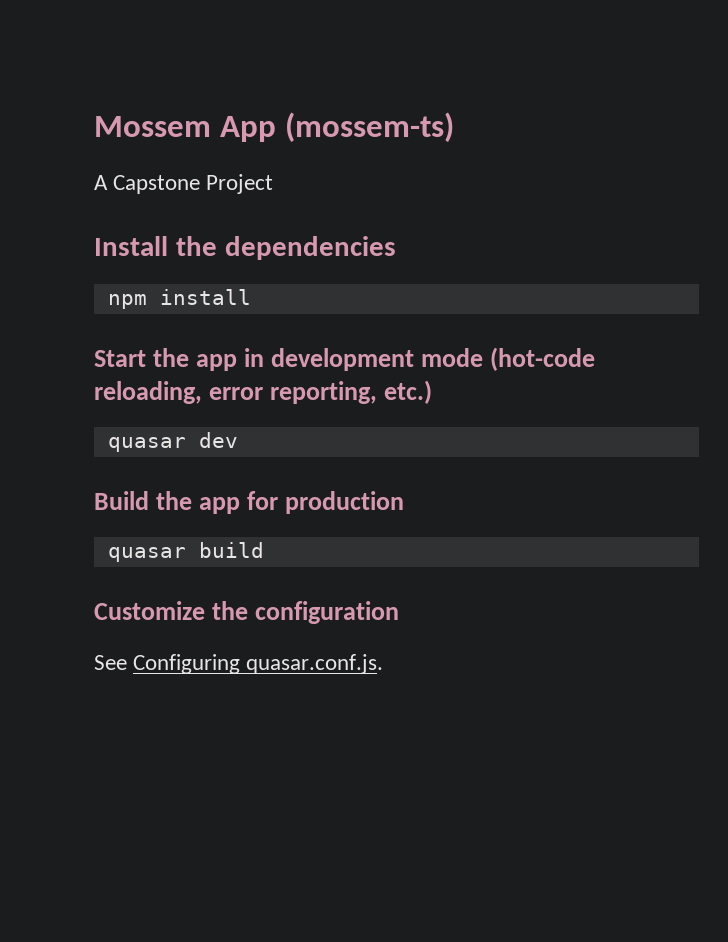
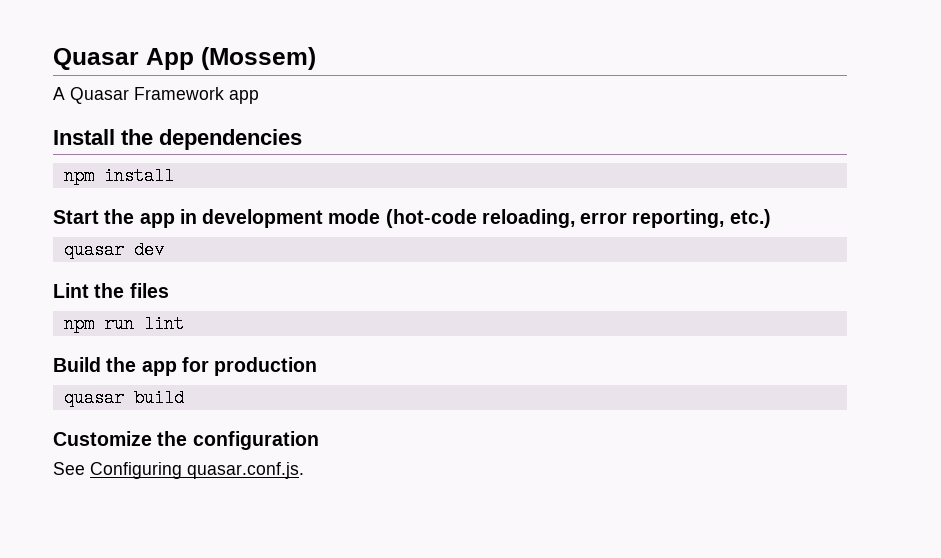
- Mossem App (mossem-ts)
- A Capstone Project
+ Quasar App (Mossem)
+ A Quasar Framework app
+ Lint the files
+ npm run lint

